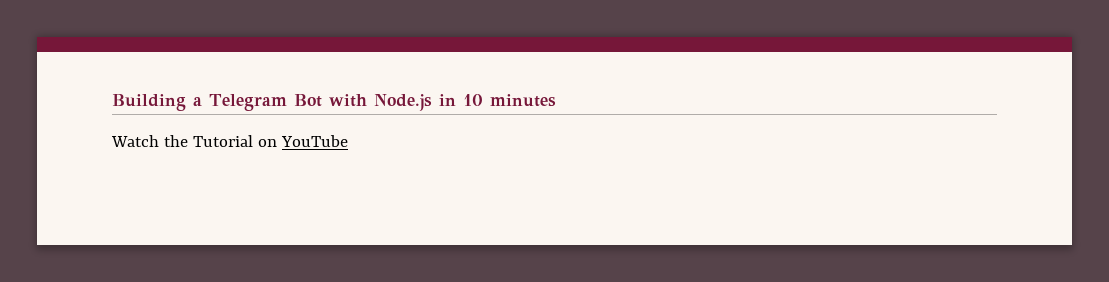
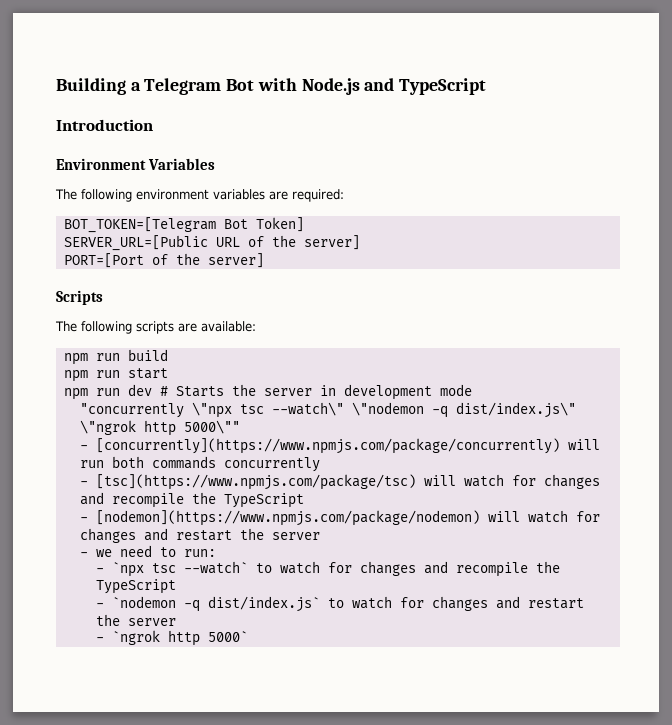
- Building a Telegram Bot with Node.js in 10 minutes
- Watch the Tutorial on YouTube
+ Building a Telegram Bot with Node.js and TypeScript
+ Introduction
+ Environment Variables
+ The following environment variables are required:
+ BOT_TOKEN=[Telegram Bot Token]
+ SERVER_URL=[Public URL of the server]
+ PORT=[Port of the server]
+ Scripts
+ The following scripts are available:
+ npm run build
+ npm run start
+ npm run dev # Starts the server in development mode
+ "concurrently \"npx tsc --watch\" \"nodemon -q dist/index.js\" \"ngrok http 5000\""
+ - [concurrently](https://www.npmjs.com/package/concurrently) will run both commands concurrently
+ - [tsc](https://www.npmjs.com/package/tsc) will watch for changes and recompile the TypeScript
+ - [nodemon](https://www.npmjs.com/package/nodemon) will watch for changes and restart the server
+ - we need to run:
+ - `npx tsc --watch` to watch for changes and recompile the TypeScript
+ - `nodemon -q dist/index.js` to watch for changes and restart the server
+ - `ngrok http 5000`

